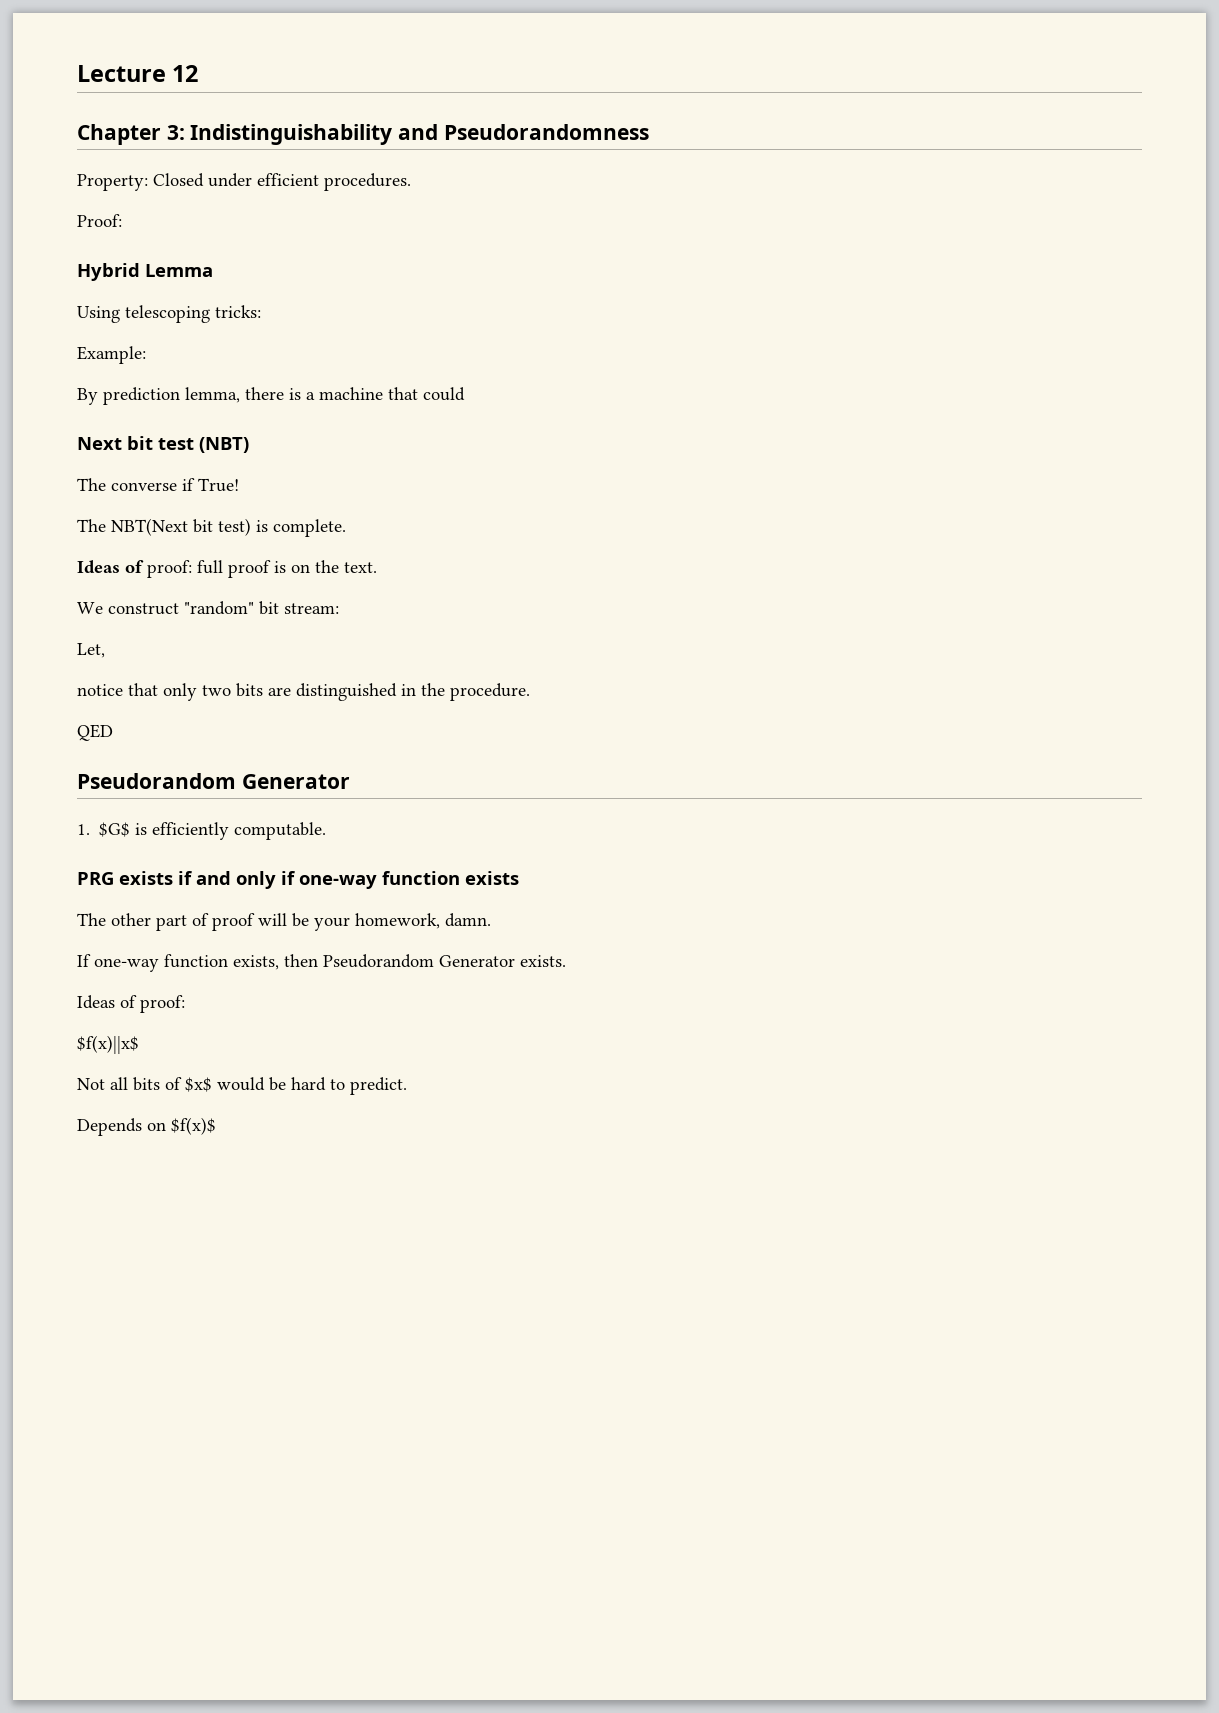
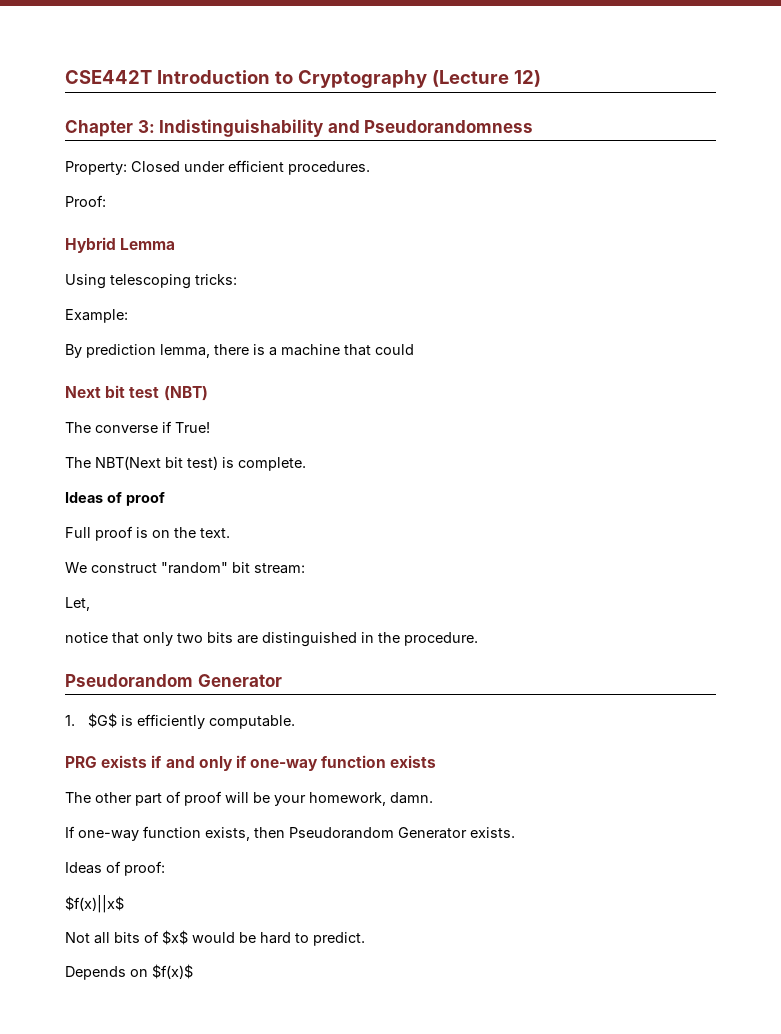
- Lecture 12
+ CSE442T Introduction to Cryptography (Lecture 12)
- Ideas of proof: full proof is on the text.
+ Ideas of proof
+ Full proof is on the text.
- QED

